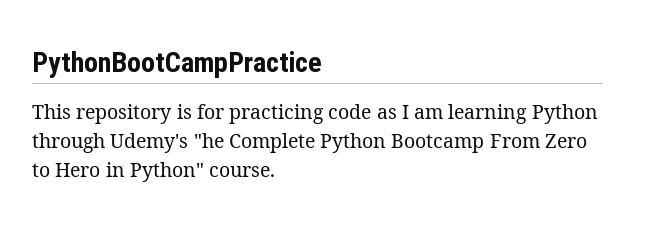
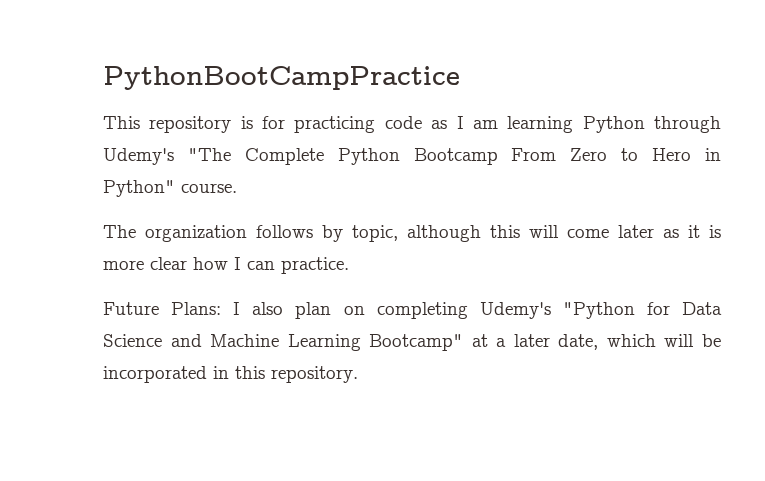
- This repository is for practicing code as I am learning Python through Udemy's "he Complete Python Bootcamp From Zero to Hero in Python" course.
+ This repository is for practicing code as I am learning Python through Udemy's "The Complete Python Bootcamp From Zero to Hero in Python" course.
+ The organization follows by topic, although this will come later as it is more clear how I can practice.
+ Future Plans: I also plan on completing Udemy's "Python for Data Science and Machine Learning Bootcamp" at a later date, which will be incorporated in this repository.

